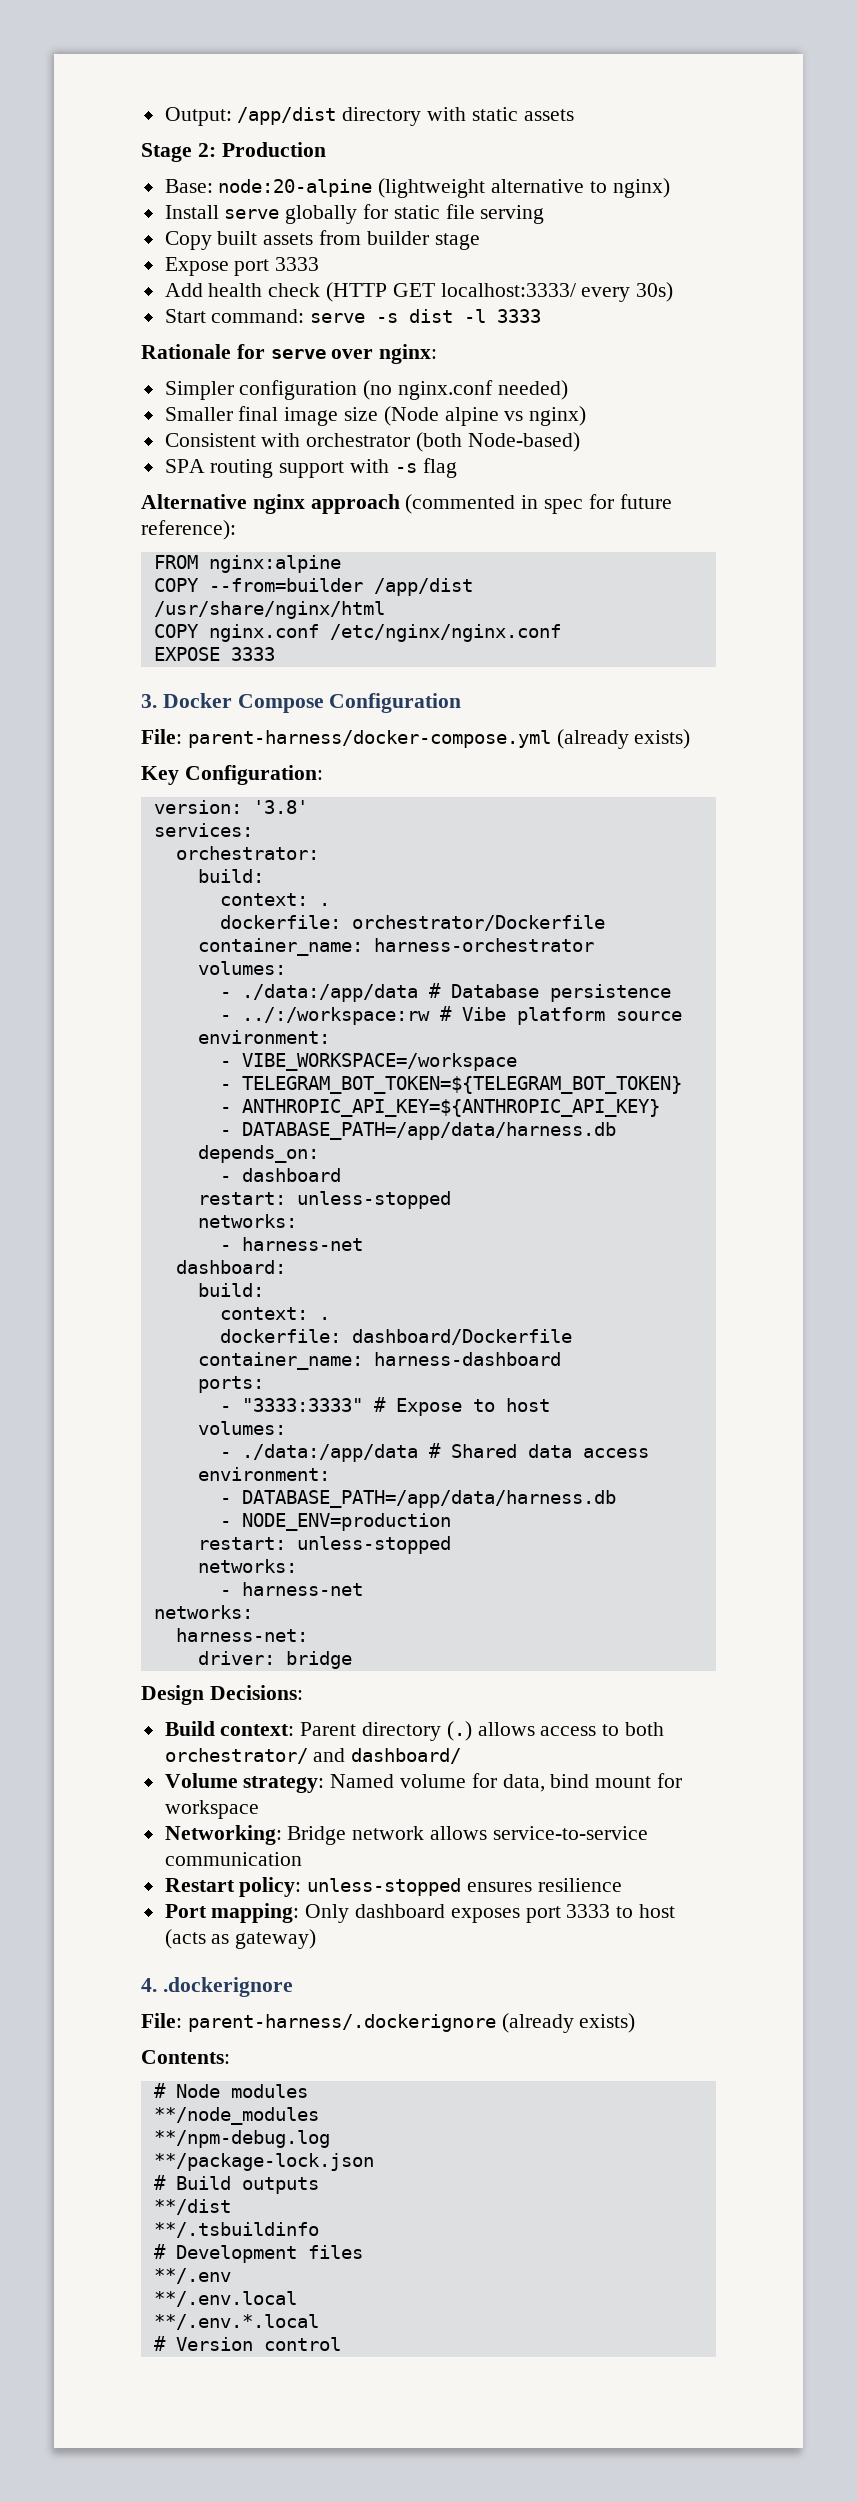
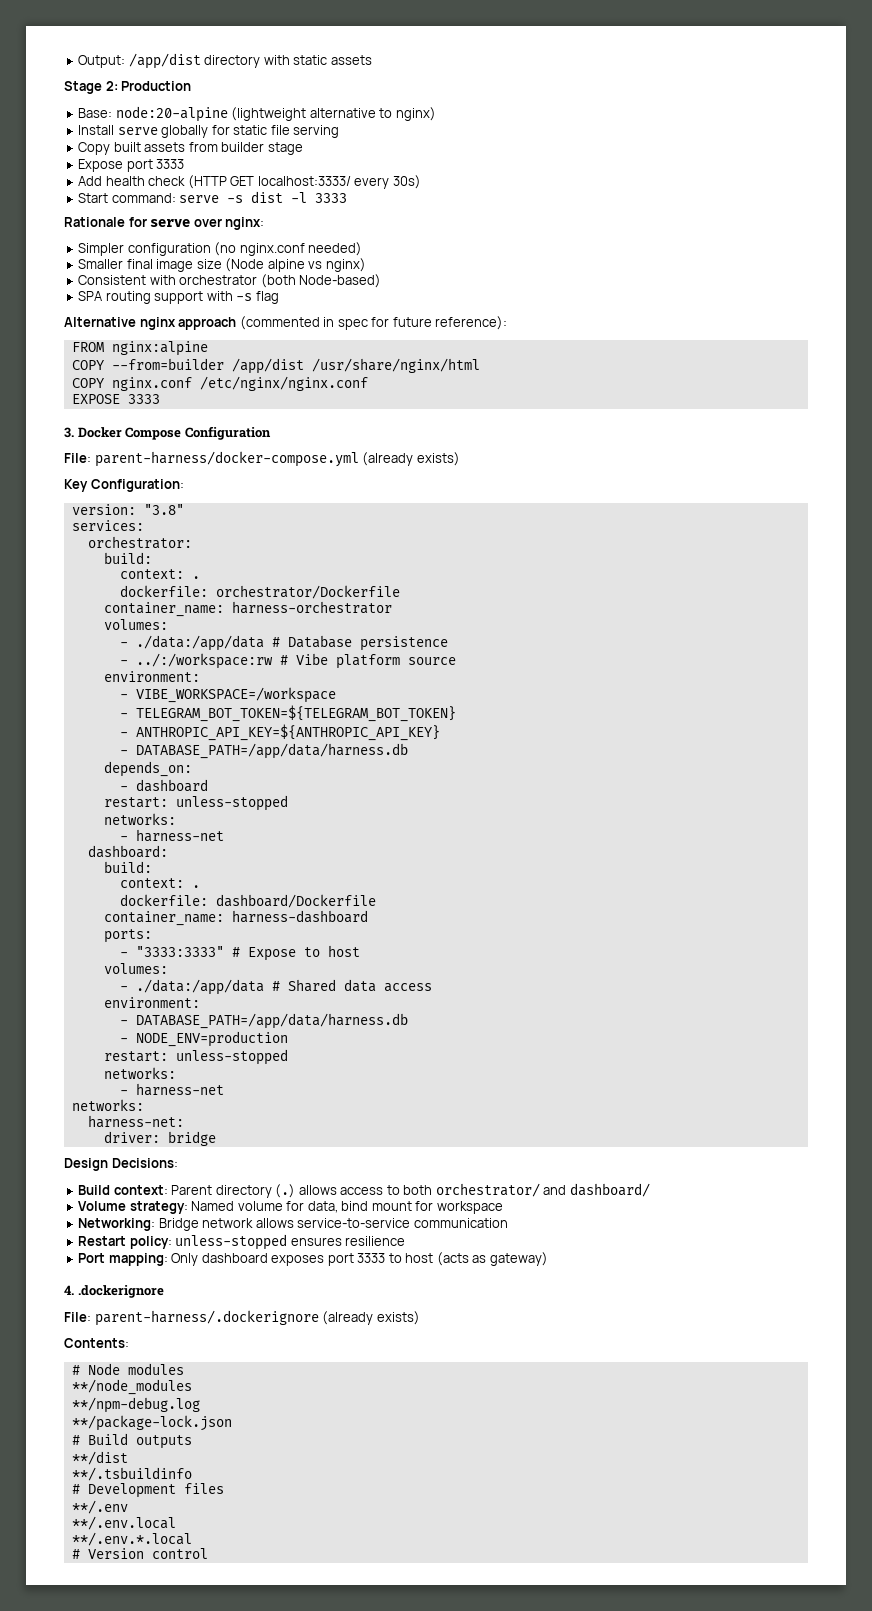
- version: '3.8'
+ version: "3.8"

